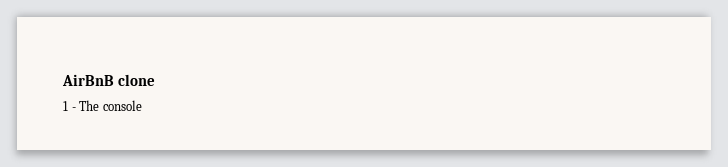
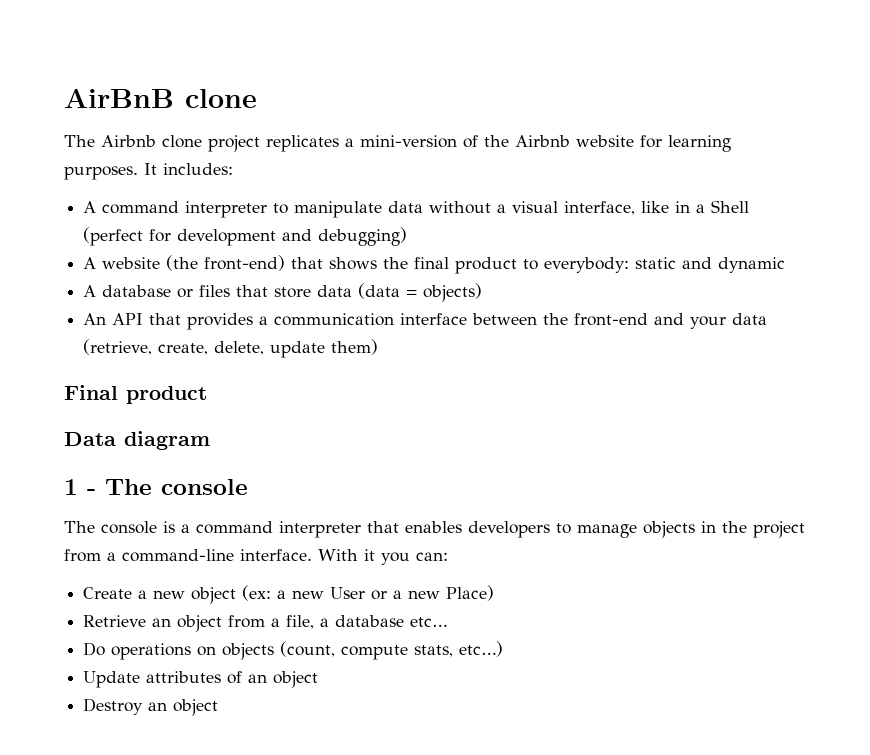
+ The Airbnb clone project replicates a mini-version of the Airbnb website for learning purposes. It includes:
+ A command interpreter to manipulate data without a visual interface, like in a Shell (perfect for development and debugging)
+ A website (the front-end) that shows the final product to everybody: static and dynamic
+ A database or files that store data (data = objects)
+ An API that provides a communication interface between the front-end and your data (retrieve, create, delete, update them)
+ Final product
+ Data diagram
  1 - The console
+ The console is a command interpreter that enables developers to manage objects in the project from a command-line interface. With it you can:
+ Create a new object (ex: a new User or a new Place)
+ Retrieve an object from a file, a database etc…
+ Do operations on objects (count, compute stats, etc…)
+ Update attributes of an object
+ Destroy an object

